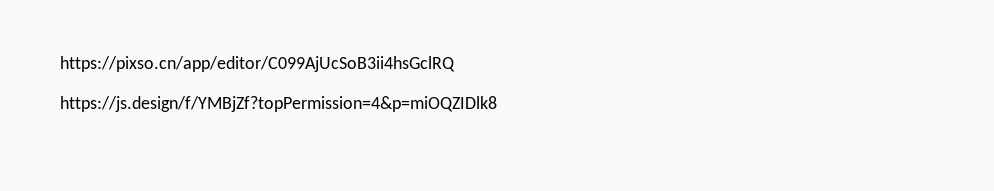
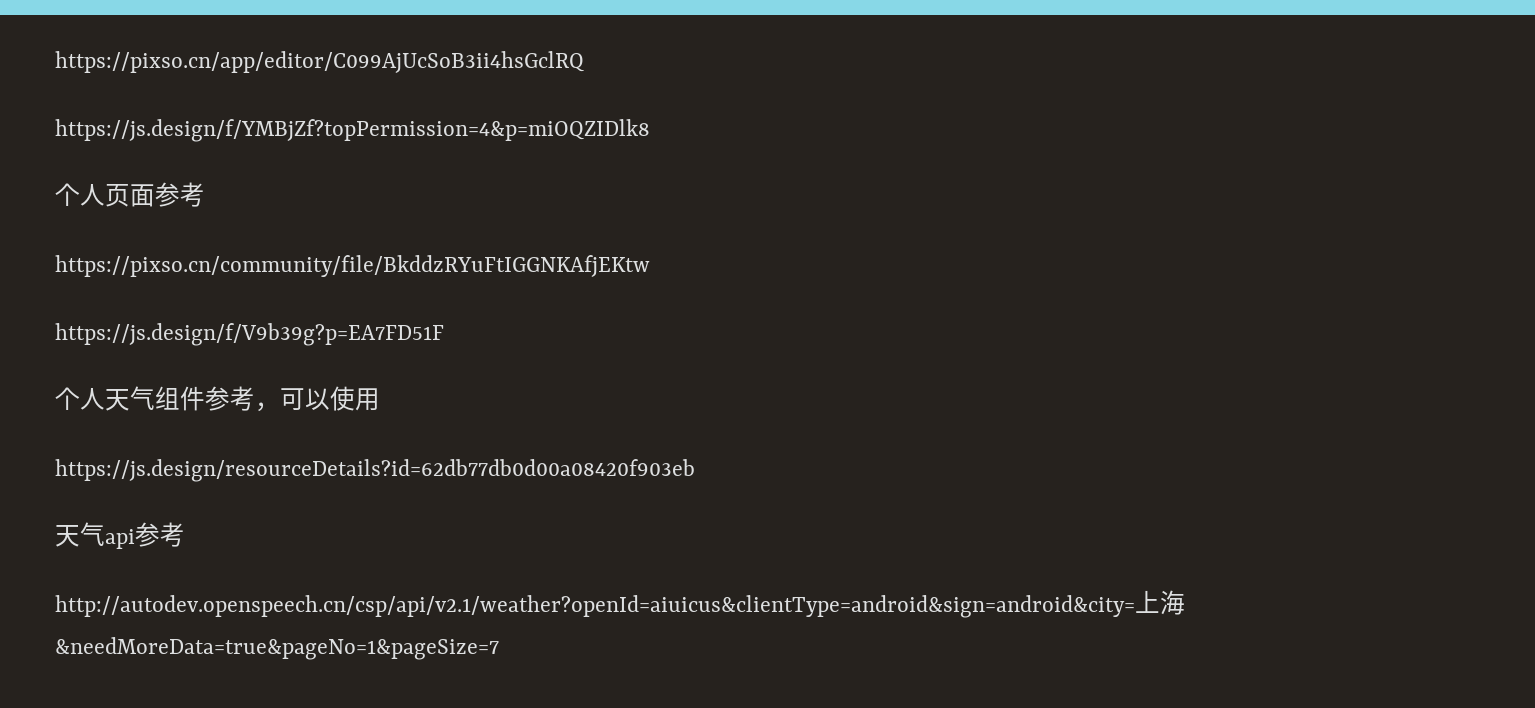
+ 个人页面参考
+ https://pixso.cn/community/file/BkddzRYuFtIGGNKAfjEKtw
+ https://js.design/f/V9b39g?p=EA7FD51F
+ 个人天气组件参考，可以使用
+ https://js.design/resourceDetails?id=62db77db0d00a08420f903eb
+ 天气api参考
+ http://autodev.openspeech.cn/csp/api/v2.1/weather?openId=aiuicus&clientType=android&sign=android&city=上海&needMoreData=true&pageNo=1&pageSize=7

